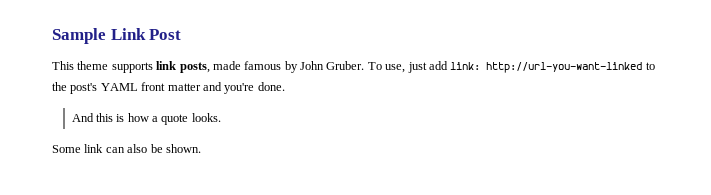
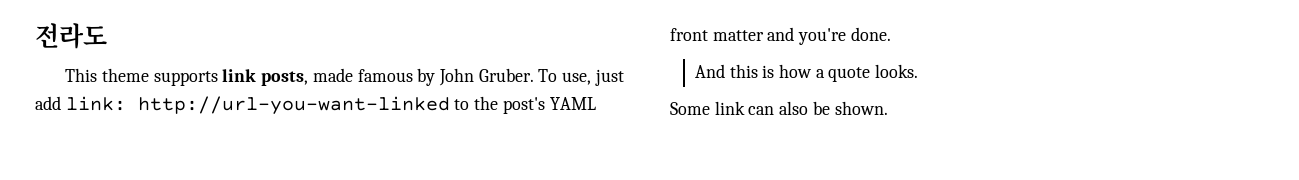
- Sample Link Post
+ 전라도

